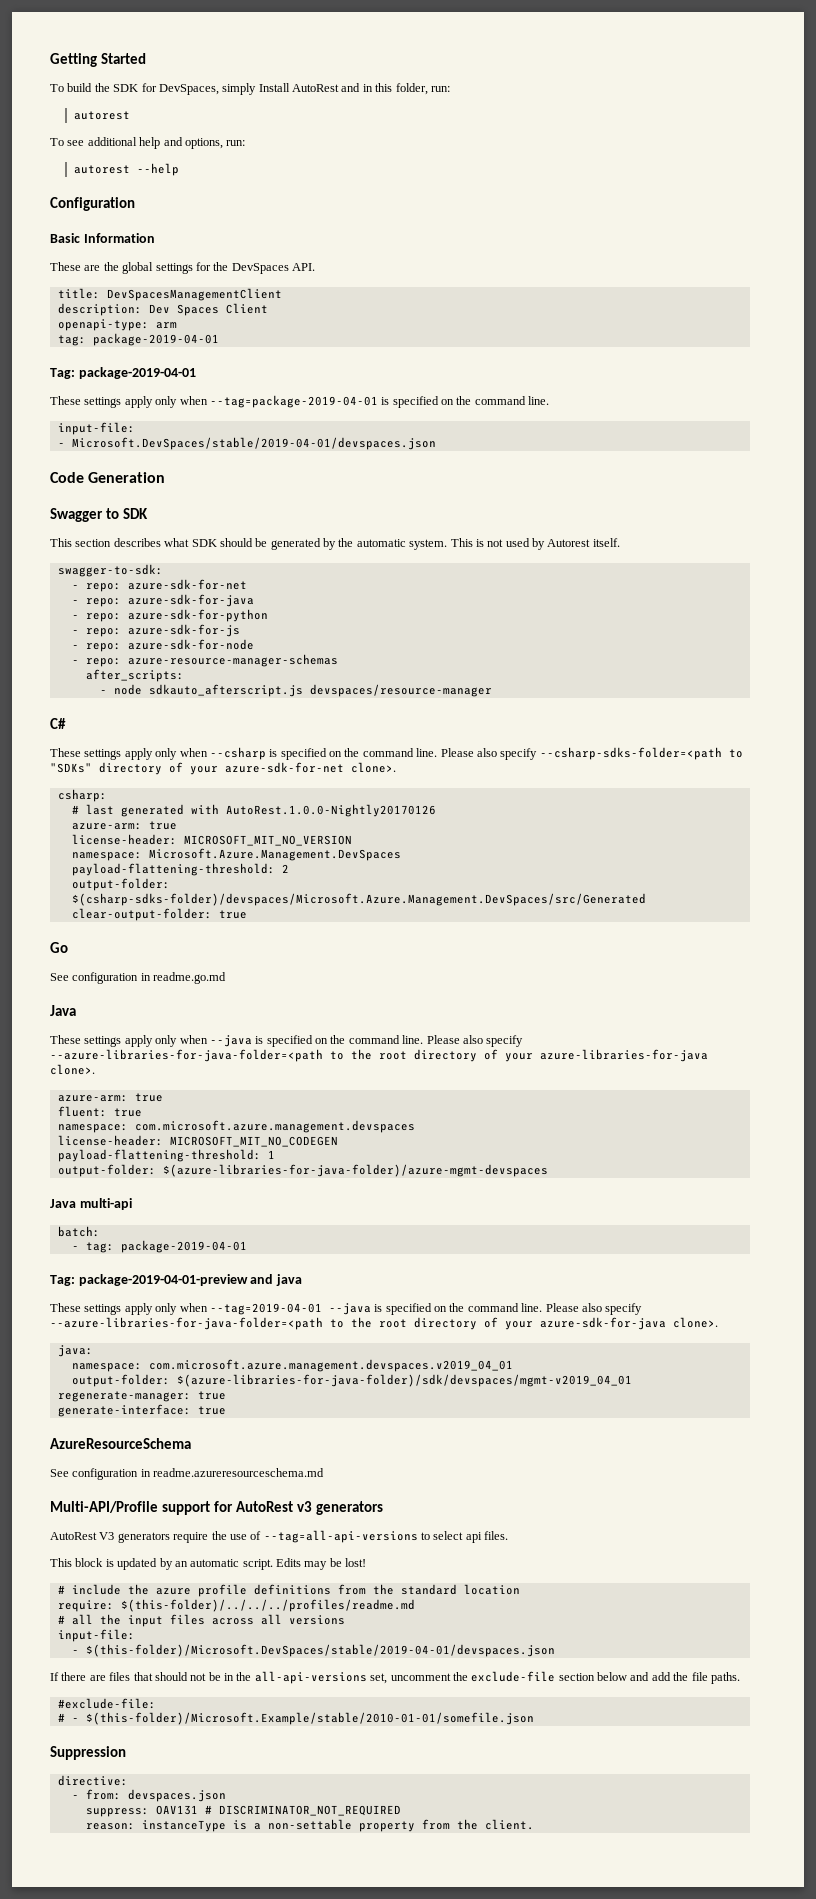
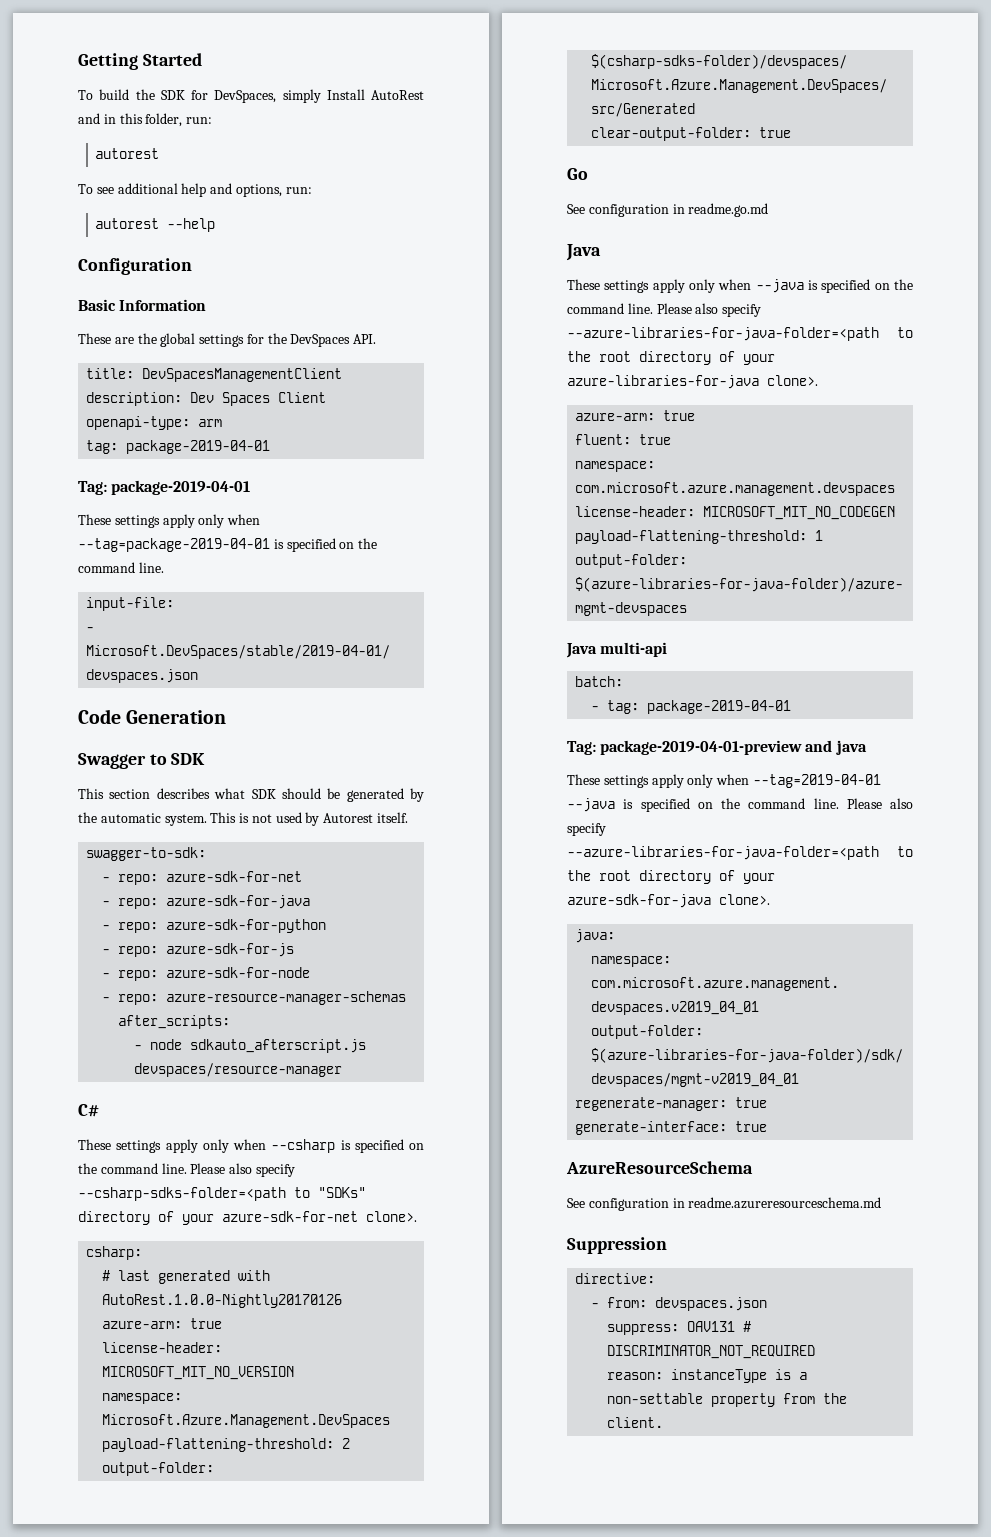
- Multi-API/Profile support for AutoRest v3 generators
- AutoRest V3 generators require the use of --tag=all-api-versions to select api files.
- This block is updated by an automatic script. Edits may be lost!
- # include the azure profile definitions from the standard location
- require: $(this-folder)/../../../profiles/readme.md
- # all the input files across all versions
- input-file:
- - $(this-folder)/Microsoft.DevSpaces/stable/2019-04-01/devspaces.json
- If there are files that should not be in the all-api-versions set, uncomment the exclude-file section below and add the file paths.
- #exclude-file:
- # - $(this-folder)/Microsoft.Example/stable/2010-01-01/somefile.json

